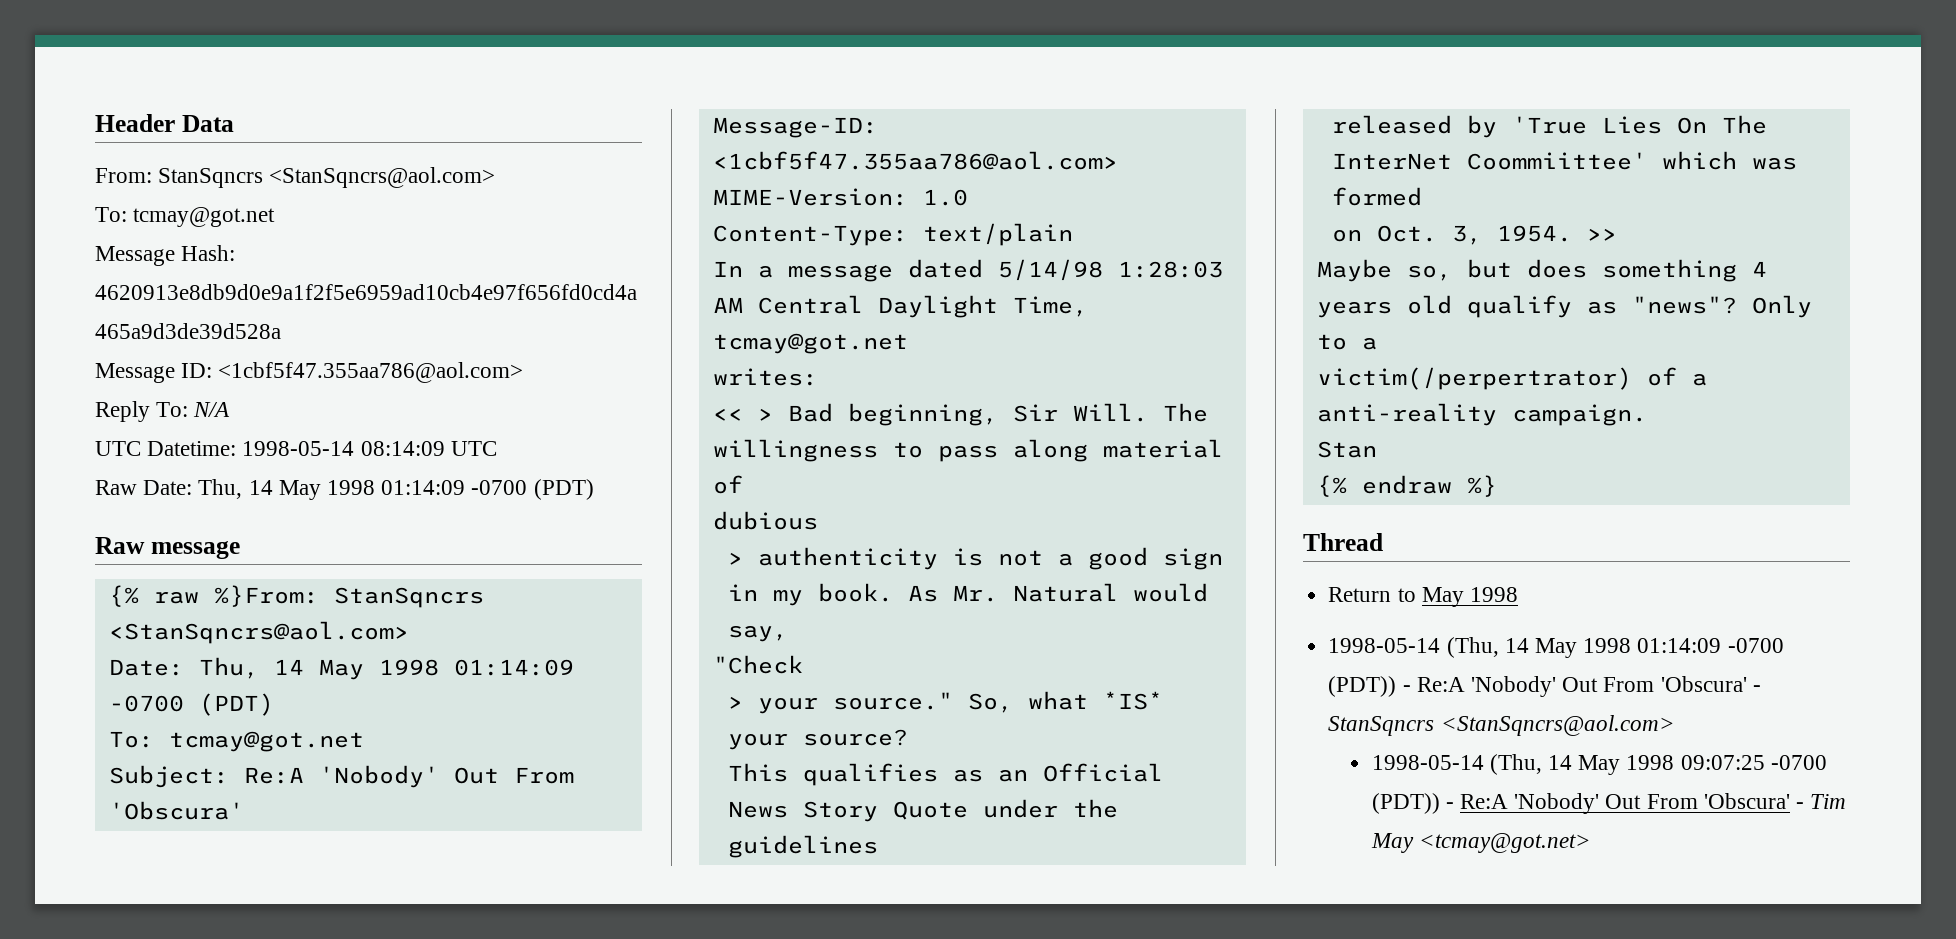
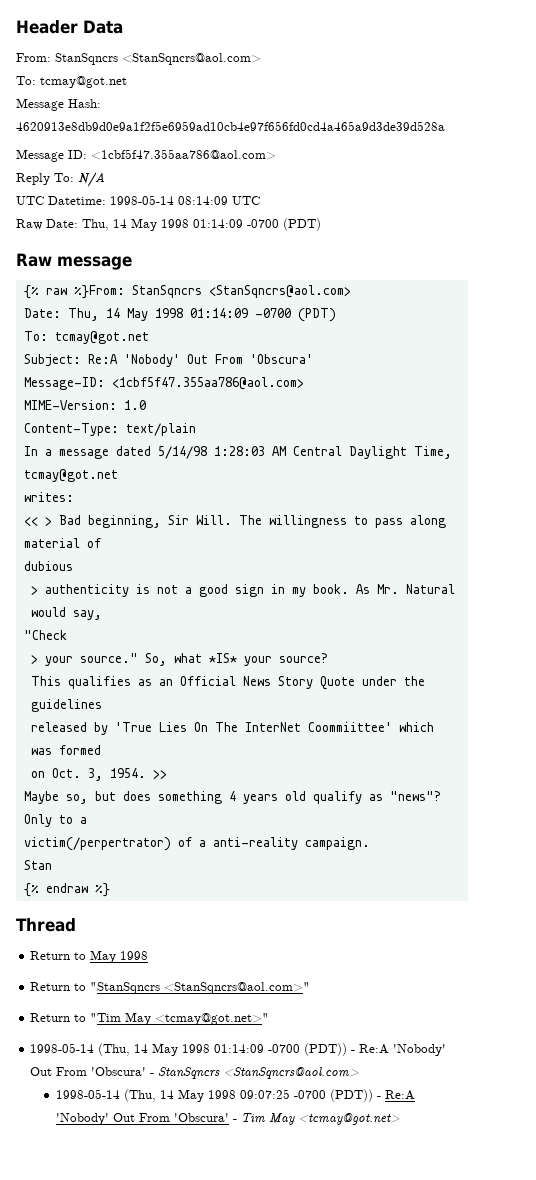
+ Return to "StanSqncrs <StanSqncrs@aol.com>"
+ Return to "Tim May <tcmay@got.net>"

